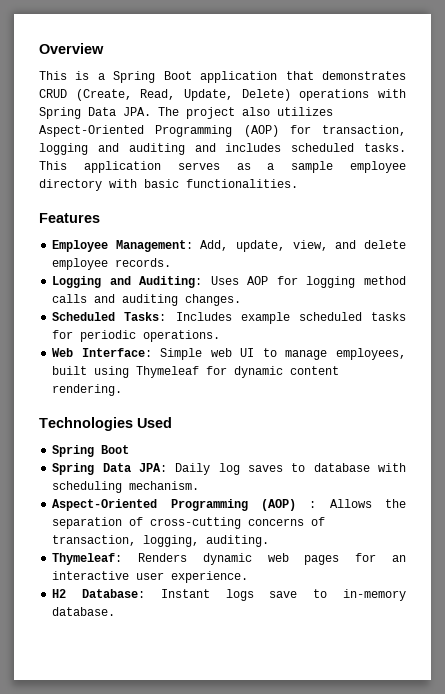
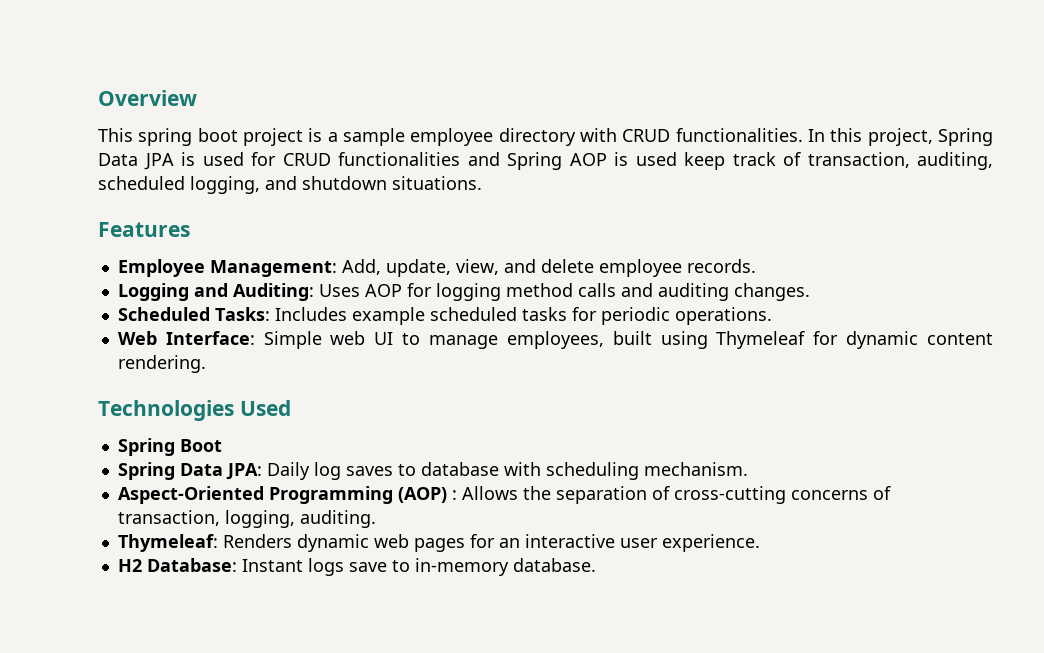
- This is a Spring Boot application that demonstrates CRUD (Create, Read, Update, Delete) operations with Spring Data JPA. The project also utilizes Aspect-Oriented Programming (AOP) for transaction, logging and auditing and includes scheduled tasks. This application serves as a sample employee directory with basic functionalities.
+ This spring boot project is a sample employee directory with CRUD functionalities. In this project, Spring Data JPA is used for CRUD functionalities and Spring AOP is used keep track of transaction, auditing, scheduled logging, and shutdown situations.

